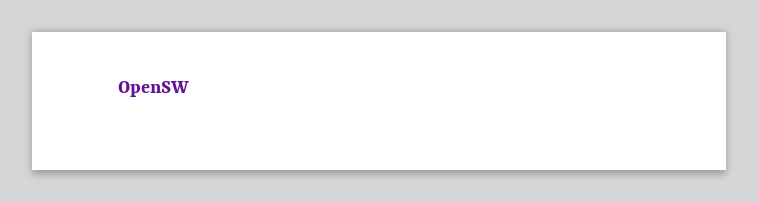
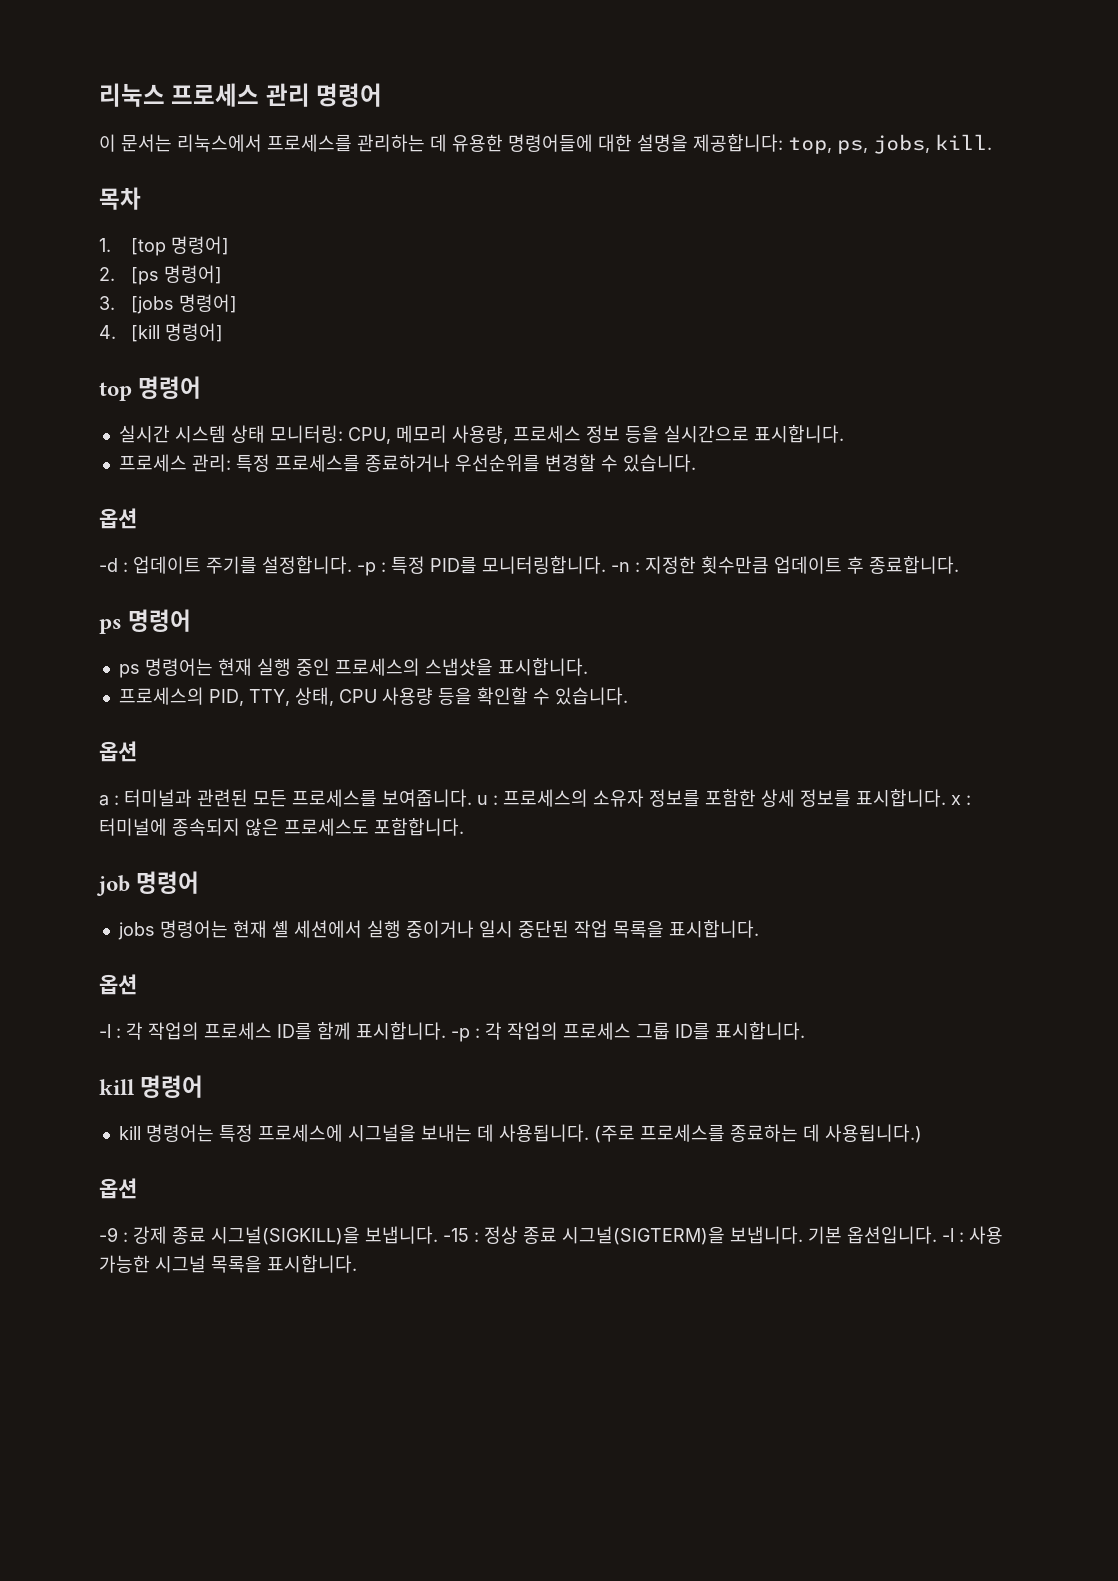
- OpenSW
+ 리눅스 프로세스 관리 명령어
+ 이 문서는 리눅스에서 프로세스를 관리하는 데 유용한 명령어들에 대한 설명을 제공합니다: top, ps, jobs, kill.
+ 목차
+ 1. [top 명령어]
+ 2. [ps 명령어]
+ 3. [jobs 명령어]
+ 4. [kill 명령어]
+ top 명령어
+ 실시간 시스템 상태 모니터링: CPU, 메모리 사용량, 프로세스 정보 등을 실시간으로 표시합니다.
+ 프로세스 관리: 특정 프로세스를 종료하거나 우선순위를 변경할 수 있습니다.
+ 옵션
+ -d : 업데이트 주기를 설정합니다. -p : 특정 PID를 모니터링합니다. -n : 지정한 횟수만큼 업데이트 후 종료합니다.
+ ps 명령어
+ ps 명령어는 현재 실행 중인 프로세스의 스냅샷을 표시합니다.
+ 프로세스의 PID, TTY, 상태, CPU 사용량 등을 확인할 수 있습니다.
+ 옵션
+ a : 터미널과 관련된 모든 프로세스를 보여줍니다. u : 프로세스의 소유자 정보를 포함한 상세 정보를 표시합니다. x : 터미널에 종속되지 않은 프로세스도 포함합니다.
+ job 명령어
+ jobs 명령어는 현재 셸 세션에서 실행 중이거나 일시 중단된 작업 목록을 표시합니다.
+ 옵션
+ -l : 각 작업의 프로세스 ID를 함께 표시합니다. -p : 각 작업의 프로세스 그룹 ID를 표시합니다.
+ kill 명령어
+ kill 명령어는 특정 프로세스에 시그널을 보내는 데 사용됩니다. (주로 프로세스를 종료하는 데 사용됩니다.)
+ 옵션
+ -9 : 강제 종료 시그널(SIGKILL)을 보냅니다. -15 : 정상 종료 시그널(SIGTERM)을 보냅니다. 기본 옵션입니다. -l : 사용 가능한 시그널 목록을 표시합니다.

